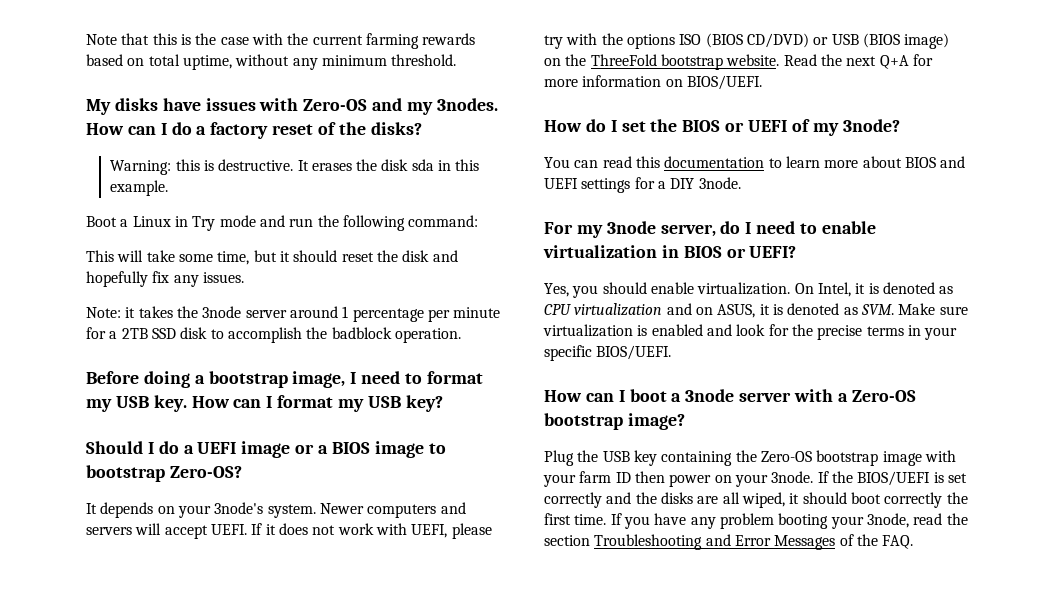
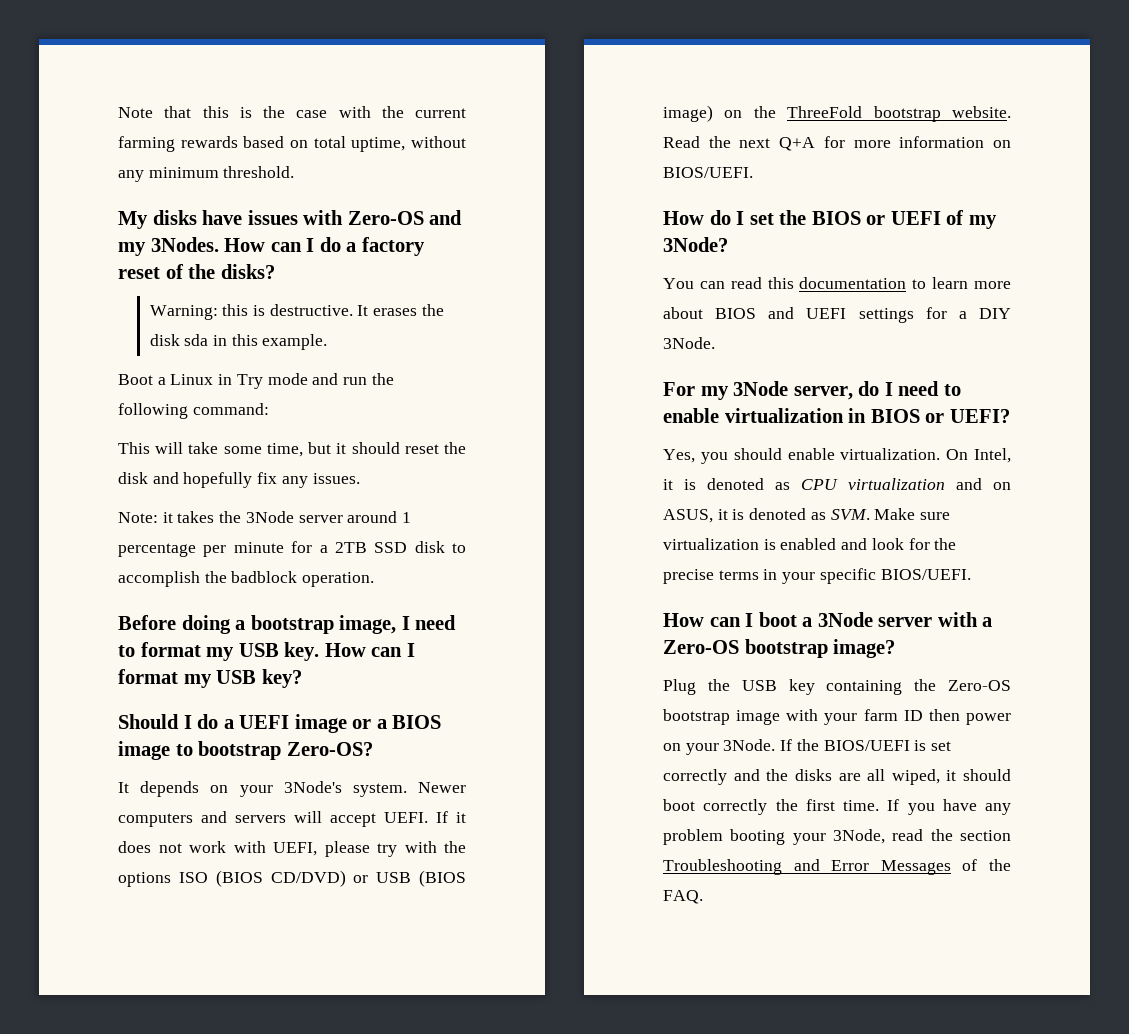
- My disks have issues with Zero-OS and my 3nodes.
+ My disks have issues with Zero-OS and my 3Nodes.
- Note: it takes the 3node server around 1 percentage per minute for a 2TB SSD disk to accomplish the badblock operation.
+ Note: it takes the 3Node server around 1 percentage per minute for a 2TB SSD disk to accomplish the badblock operation.
- It depends on your 3node's system.
+ It depends on your 3Node's system.
- How do I set the BIOS or UEFI of my 3node?
+ How do I set the BIOS or UEFI of my 3Node?
- You can read this documentation to learn more about BIOS and UEFI settings for a DIY 3node.
+ You can read this documentation to learn more about BIOS and UEFI settings for a DIY 3Node.
- For my 3node server, do I need to enable virtualization in BIOS or UEFI?
+ For my 3Node server, do I need to enable virtualization in BIOS or UEFI?
- How can I boot a 3node server with a Zero-OS bootstrap image?
+ How can I boot a 3Node server with a Zero-OS bootstrap image?
- Plug the USB key containing the Zero-OS bootstrap image with your farm ID then power on your 3node.
+ Plug the USB key containing the Zero-OS bootstrap image with your farm ID then power on your 3Node.
- If you have any problem booting your 3node, read the section Troubleshooting and Error Messages of the FAQ.
+ If you have any problem booting your 3Node, read the section Troubleshooting and Error Messages of the FAQ.

